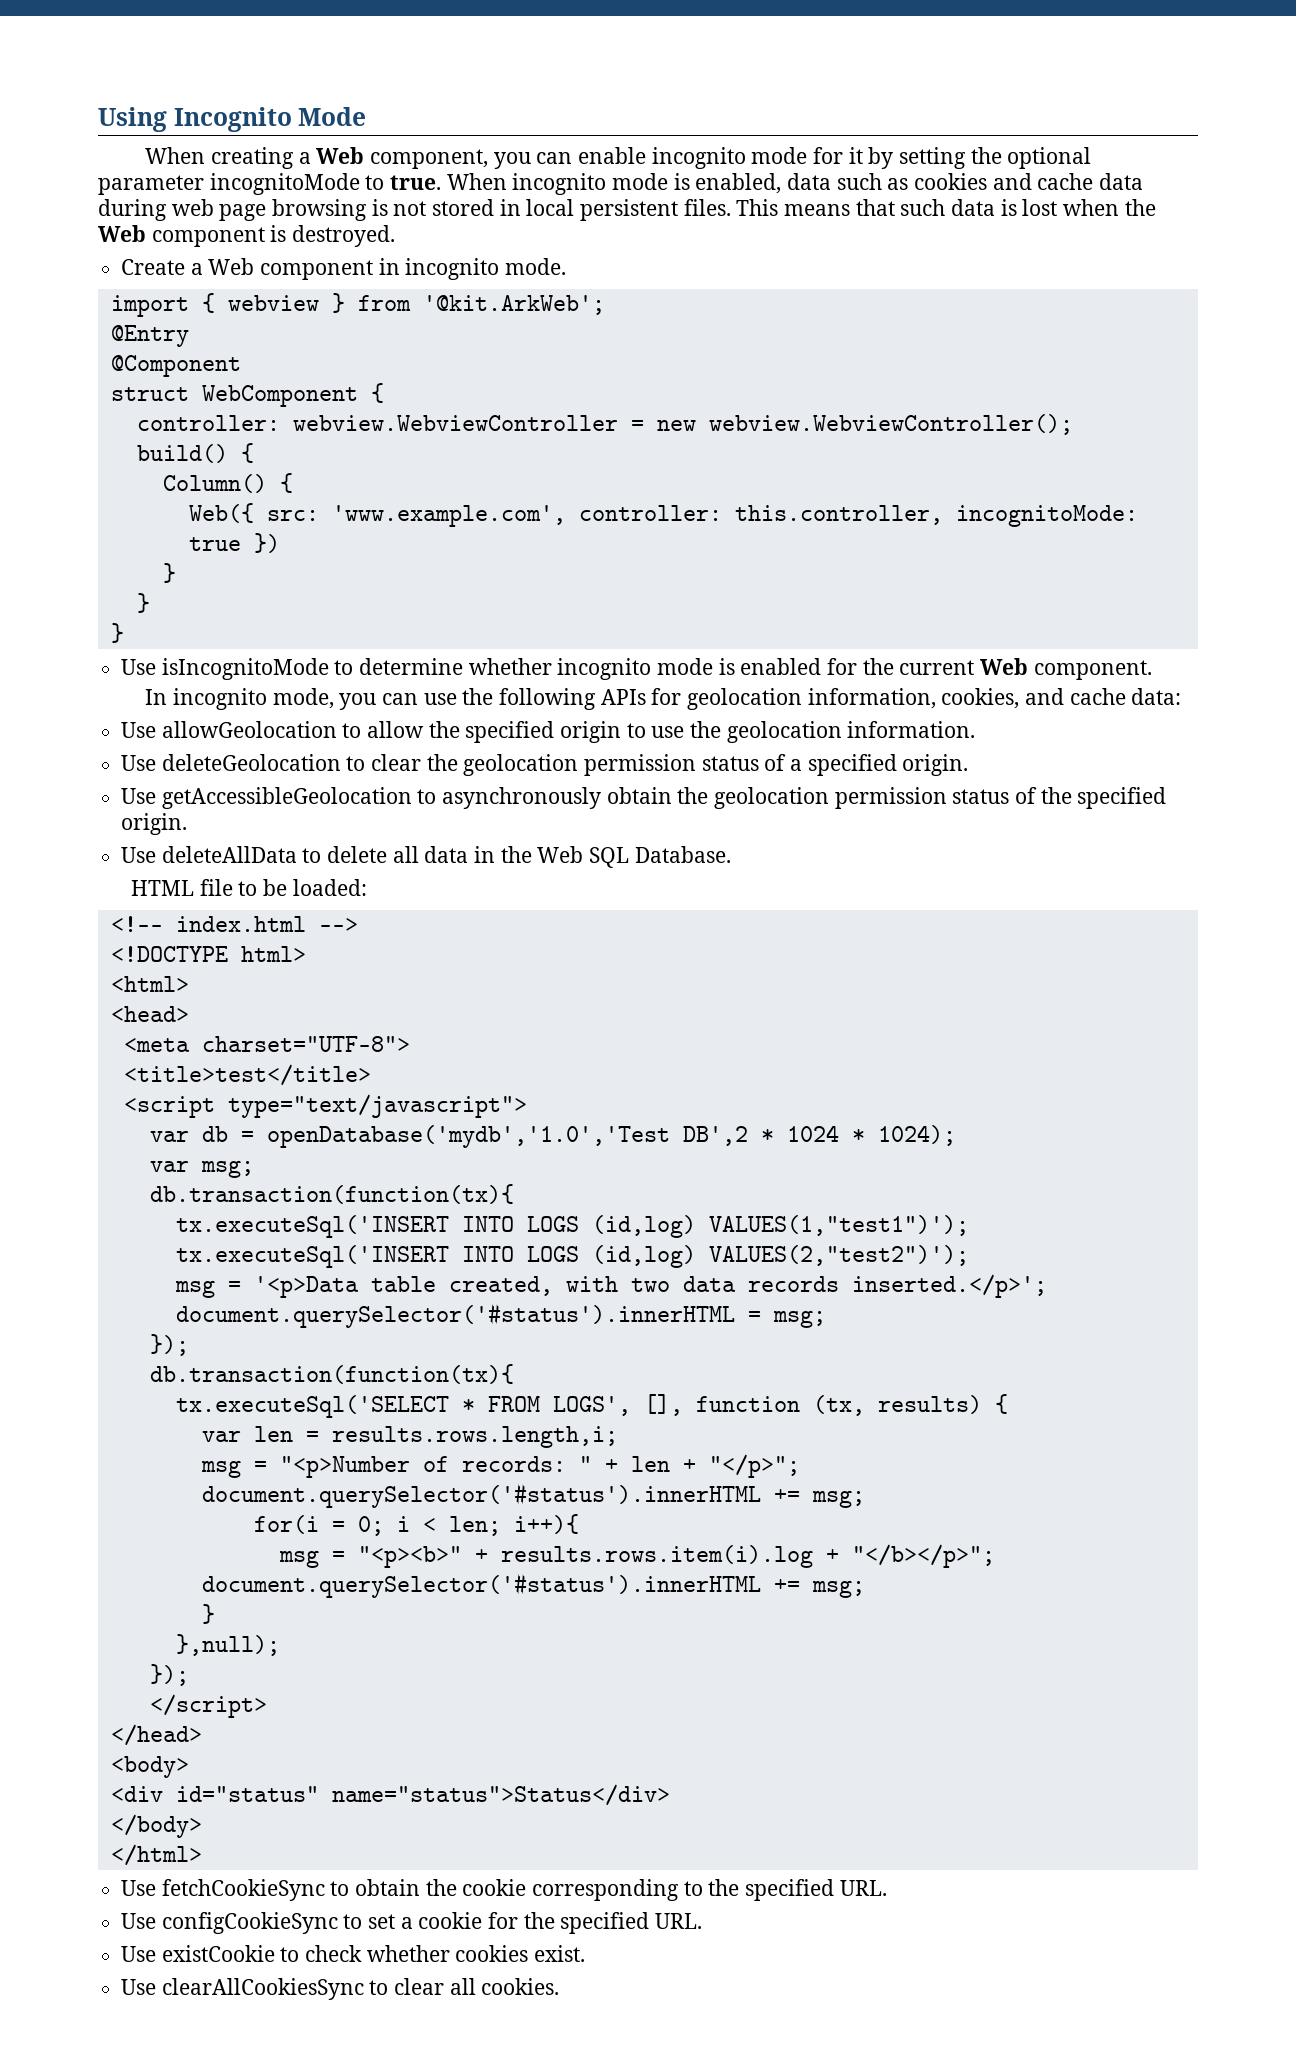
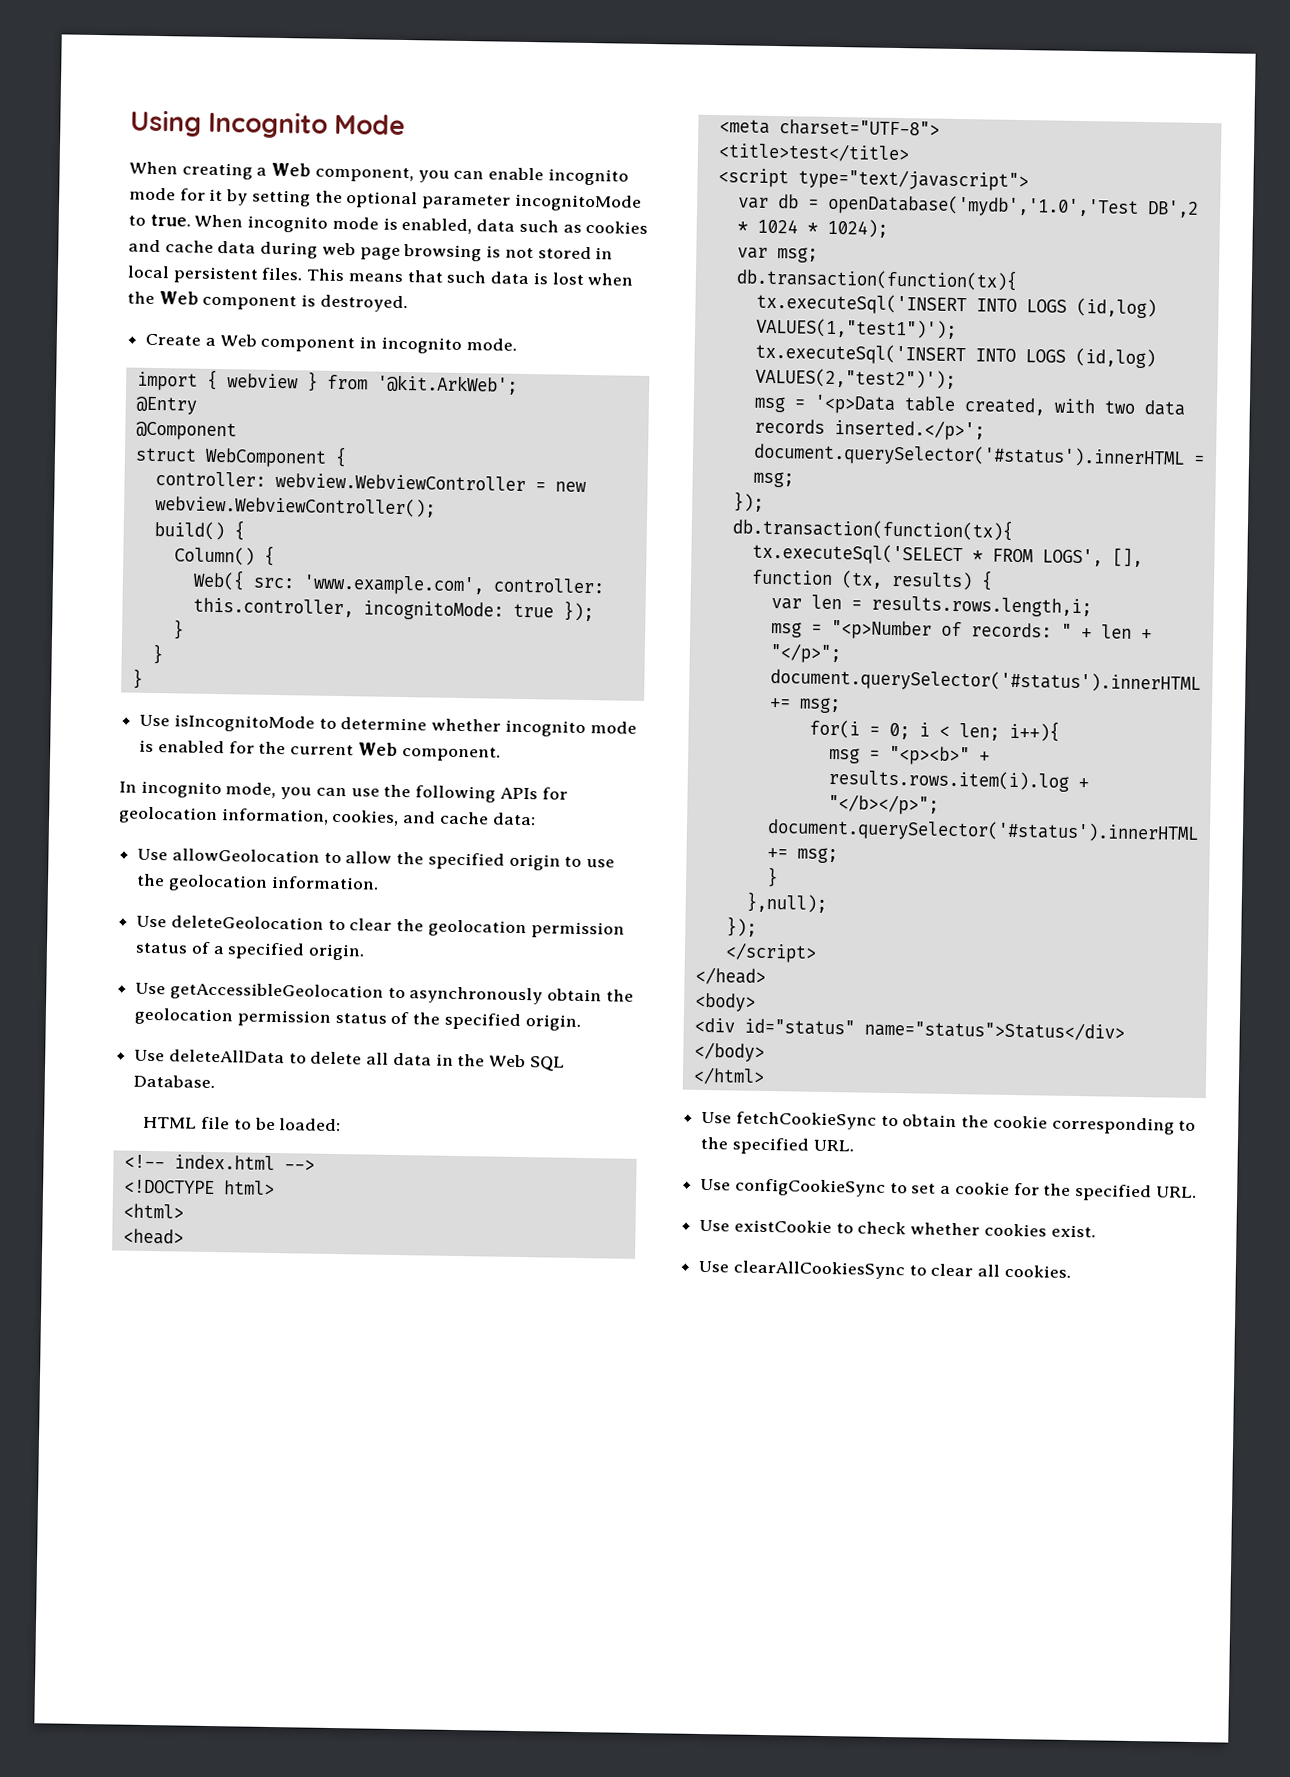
- Web({ src: 'www.example.com', controller: this.controller, incognitoMode: true })
+ Web({ src: 'www.example.com', controller: this.controller, incognitoMode: true });

